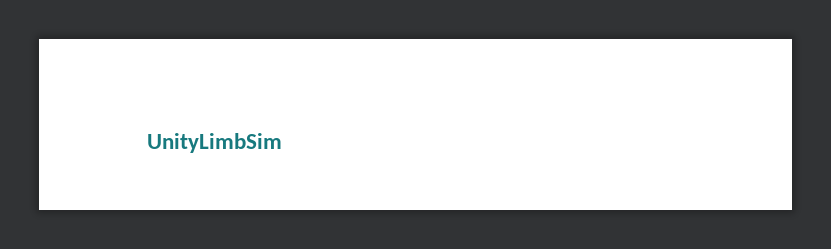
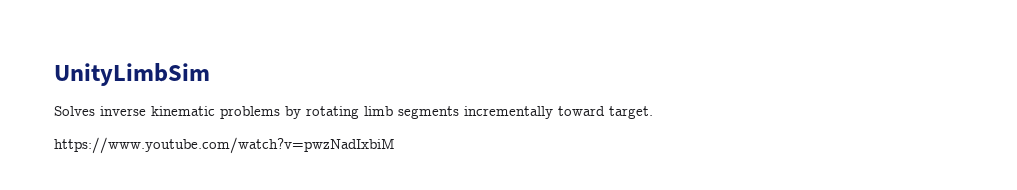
+ Solves inverse kinematic problems by rotating limb segments incrementally toward target.
+ https://www.youtube.com/watch?v=pwzNadIxbiM

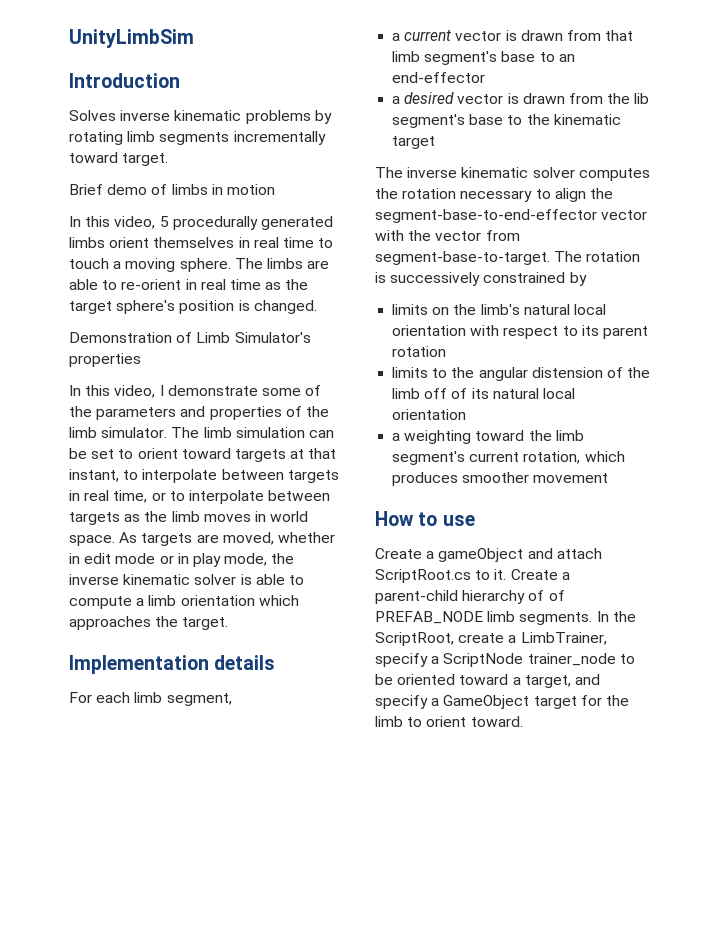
+ Introduction
- https://www.youtube.com/watch?v=pwzNadIxbiM
+ Brief demo of limbs in motion
+ In this video, 5 procedurally generated limbs orient themselves in real time to touch a moving sphere. The limbs are able to re-orient in real time as the target sphere's position is changed.
+ Demonstration of Limb Simulator's properties
+ In this video, I demonstrate some of the parameters and properties of the limb simulator. The limb simulation can be set to orient toward targets at that instant, to interpolate between targets in real time, or to interpolate between targets as the limb moves in world space. As targets are moved, whether in edit mode or in play mode, the inverse kinematic solver is able to compute a limb orientation which approaches the target.
+ Implementation details
+ For each limb segment,
+ a current vector is drawn from that limb segment's base to an end-effector
+ a desired vector is drawn from the lib segment's base to the kinematic target
+ The inverse kinematic solver computes the rotation necessary to align the segment-base-to-end-effector vector with the vector from segment-base-to-target. The rotation is successively constrained by
+ limits on the limb's natural local orientation with respect to its parent rotation
+ limits to the angular distension of the limb off of its natural local orientation
+ a weighting toward the limb segment's current rotation, which produces smoother movement
+ How to use
+ Create a gameObject and attach ScriptRoot.cs to it. Create a parent-child hierarchy of of PREFAB_NODE limb segments. In the ScriptRoot, create a LimbTrainer, specify a ScriptNode trainer_node to be oriented toward a target, and specify a GameObject target for the limb to orient toward.

